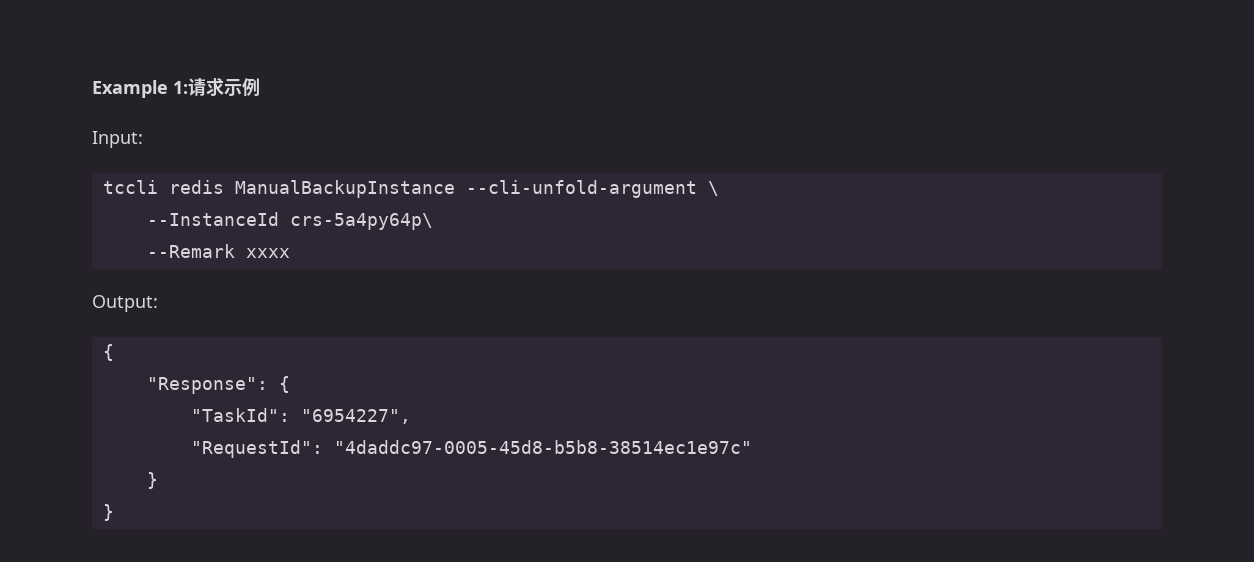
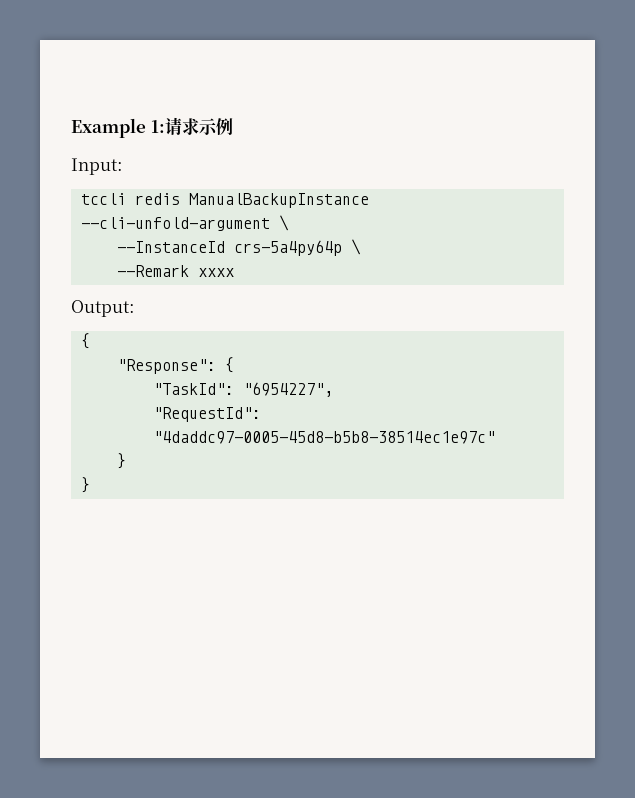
- --InstanceId crs-5a4py64p\
+ --InstanceId crs-5a4py64p \

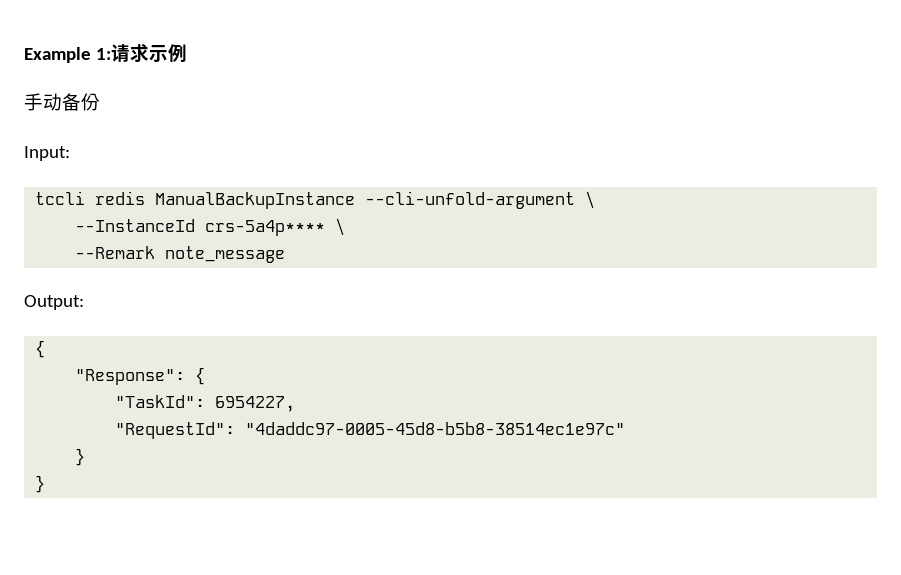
+ 手动备份
- --InstanceId crs-5a4py64p \
+ --InstanceId crs-5a4p**** \
- --Remark xxxx
+ --Remark note_message
- "TaskId": "6954227",
+ "TaskId": 6954227,

